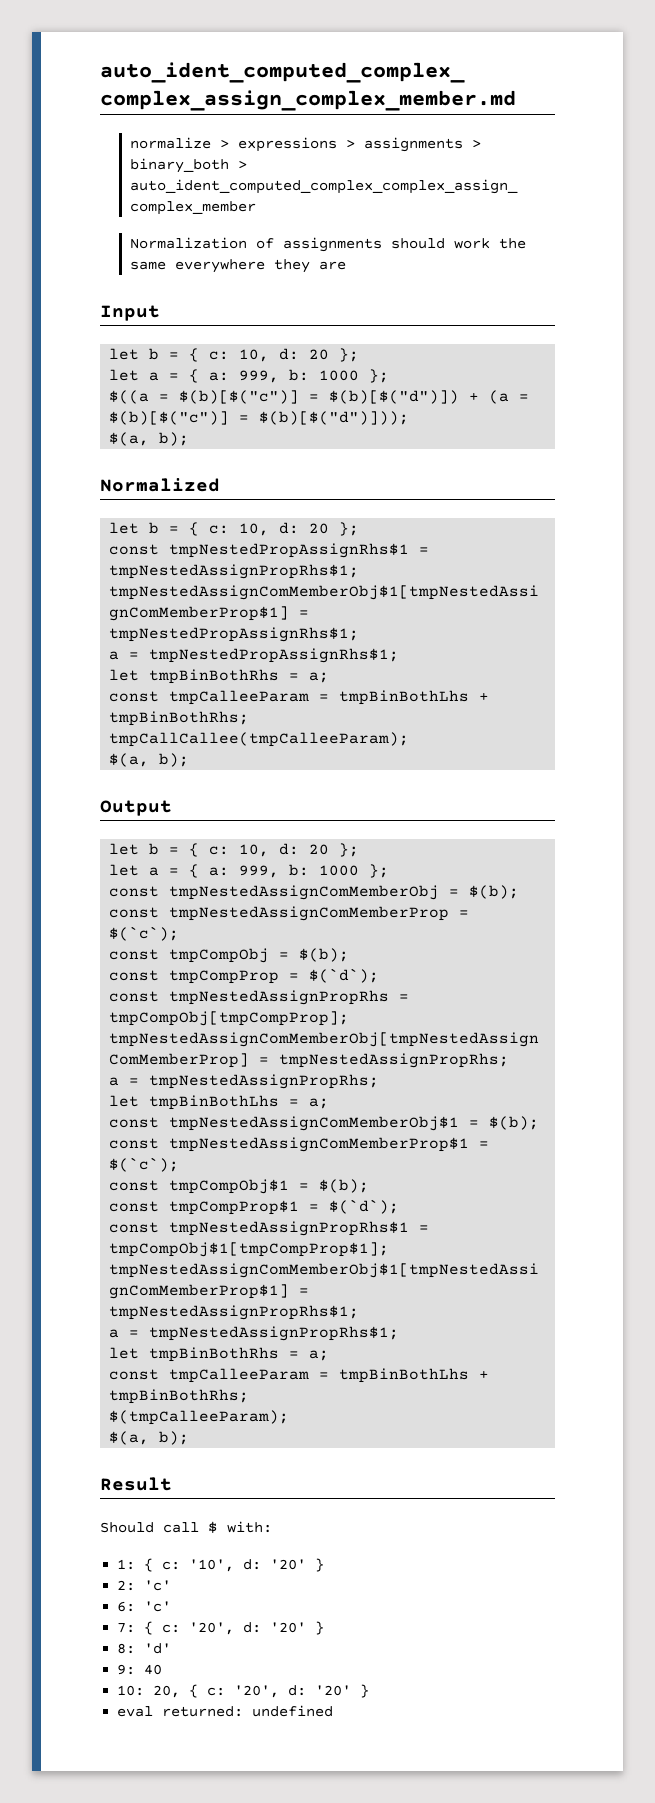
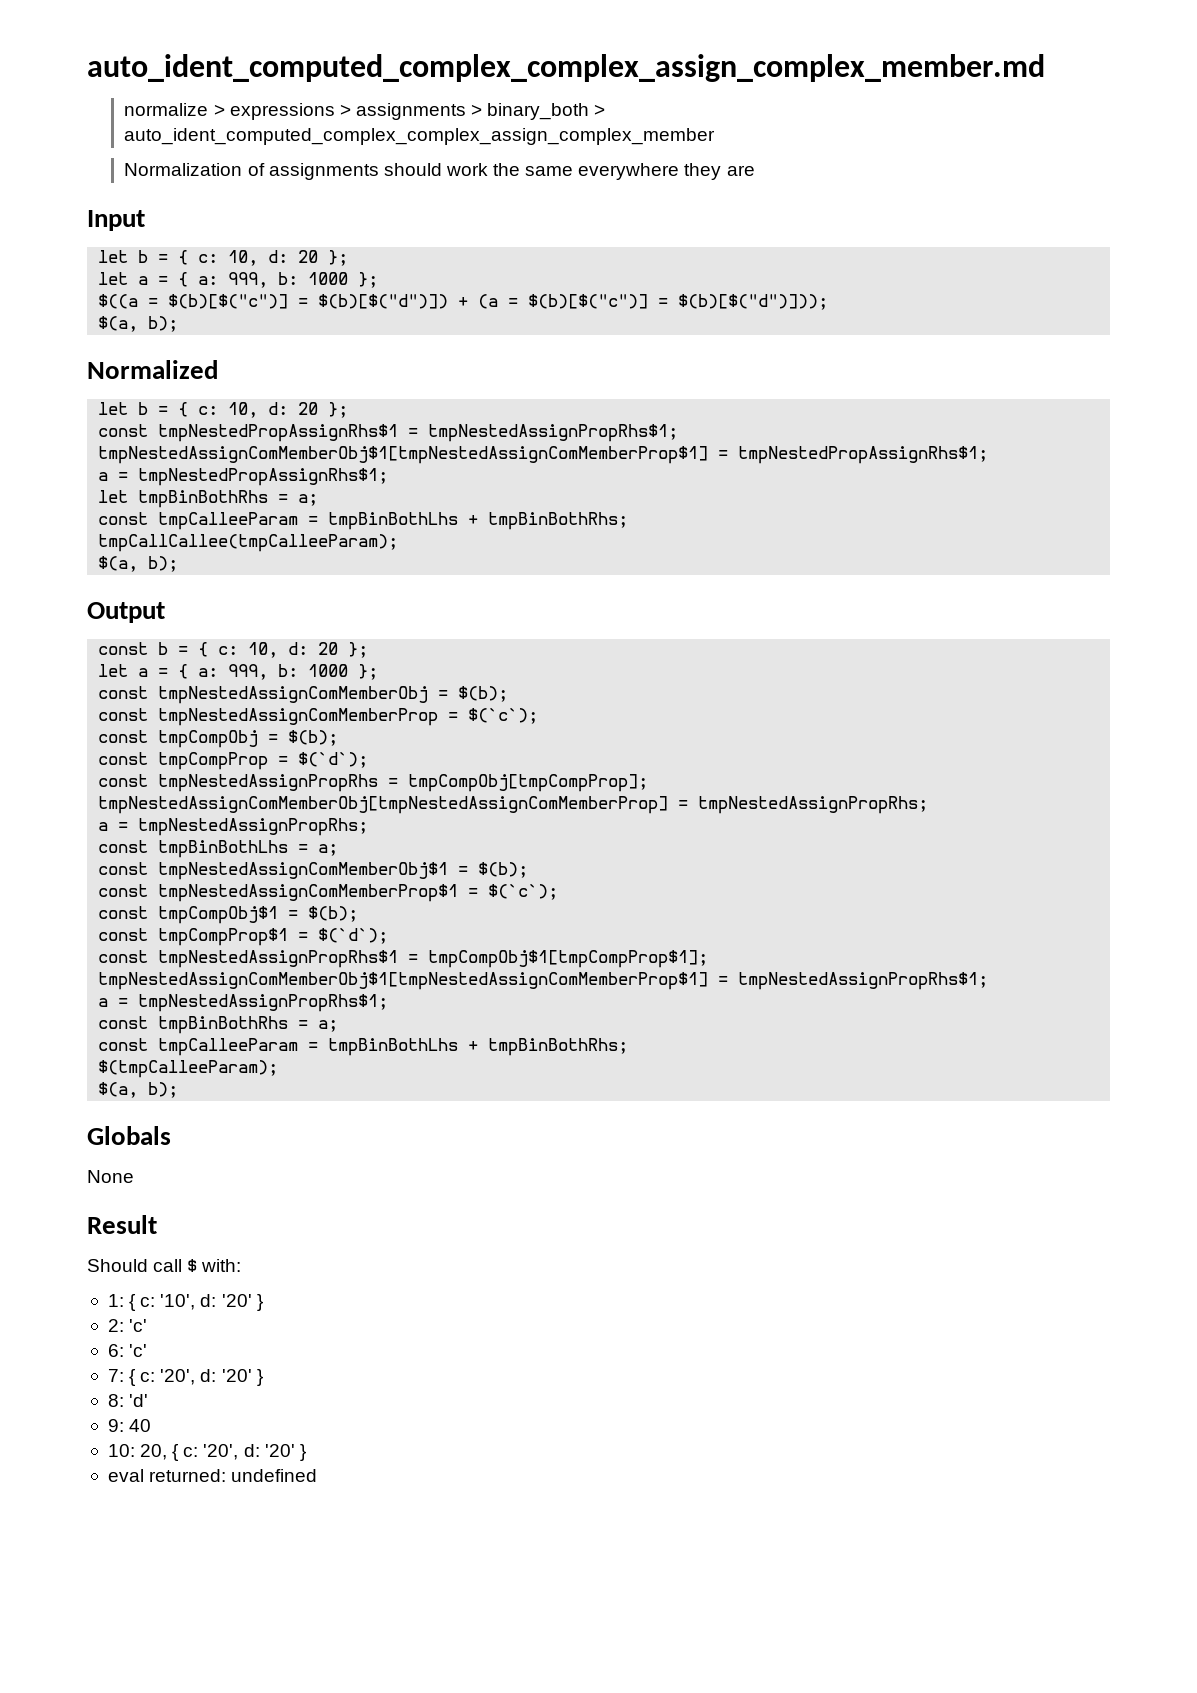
  Output
- let b = { c: 10, d: 20 };
+ const b = { c: 10, d: 20 };
- let tmpBinBothLhs = a;
+ const tmpBinBothLhs = a;
  a = tmpNestedAssignPropRhs$1;
- let tmpBinBothRhs = a;
+ const tmpBinBothRhs = a;
+ Globals
+ None

